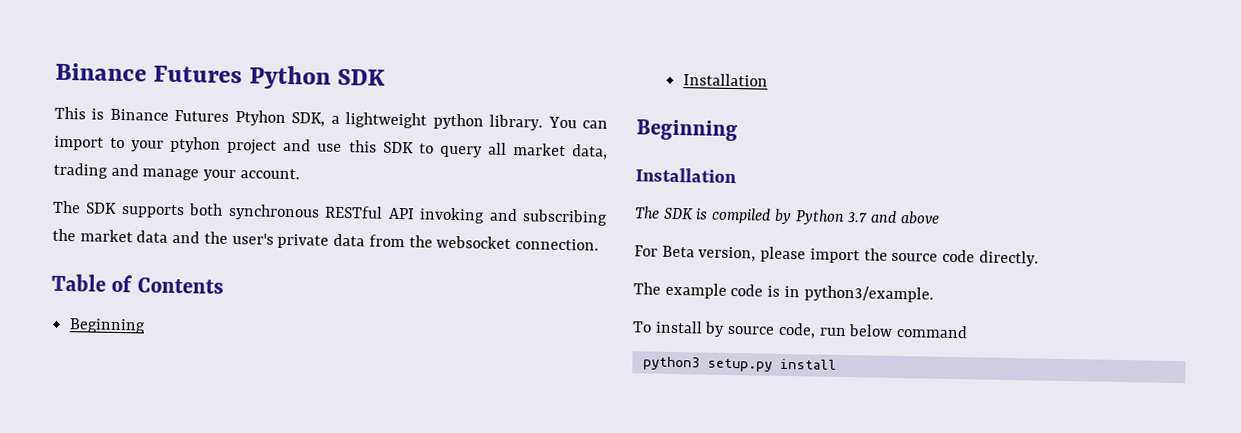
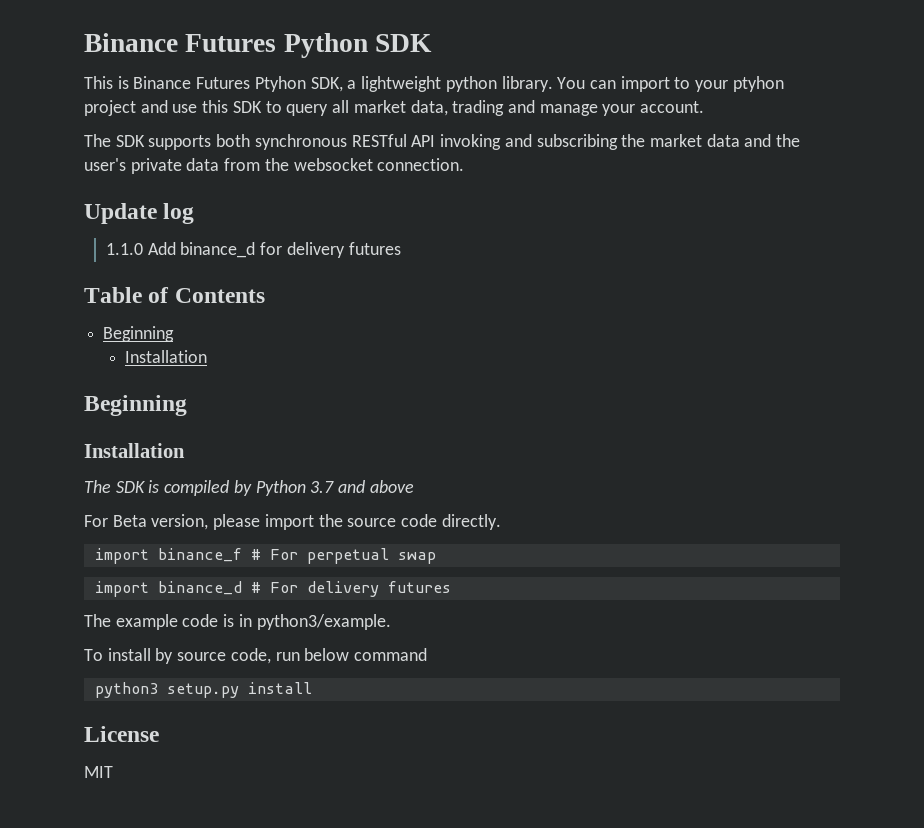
+ Update log
+ 1.1.0 Add binance_d for delivery futures
+ import binance_f # For perpetual swap
+ import binance_d # For delivery futures
+ License
+ MIT

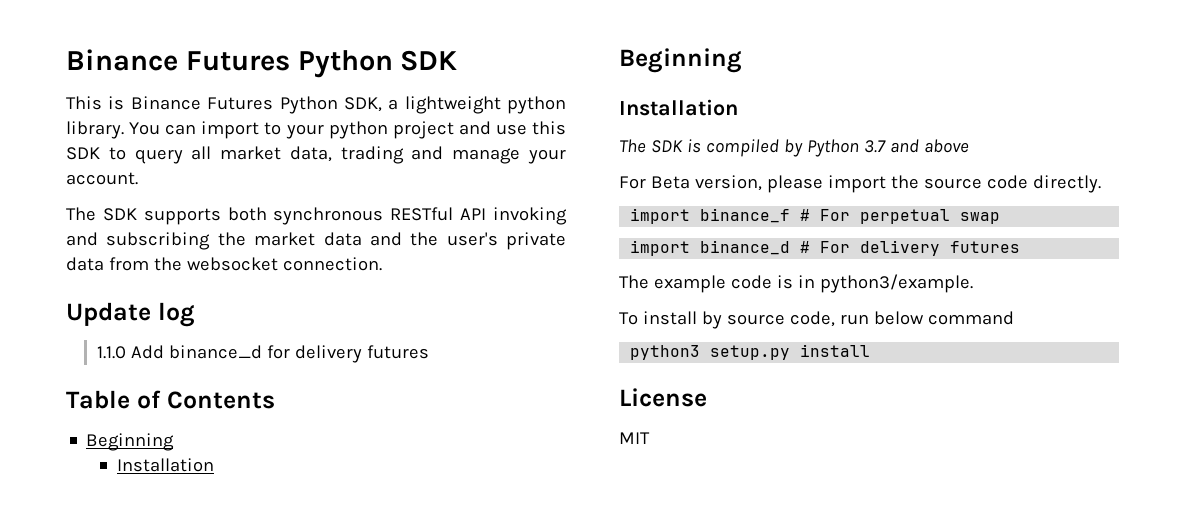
- This is Binance Futures Ptyhon SDK, a lightweight python library.
+ This is Binance Futures Python SDK, a lightweight python library.
- You can import to your ptyhon project and use this SDK to query all market data, trading and manage your account.
+ You can import to your python project and use this SDK to query all market data, trading and manage your account.

